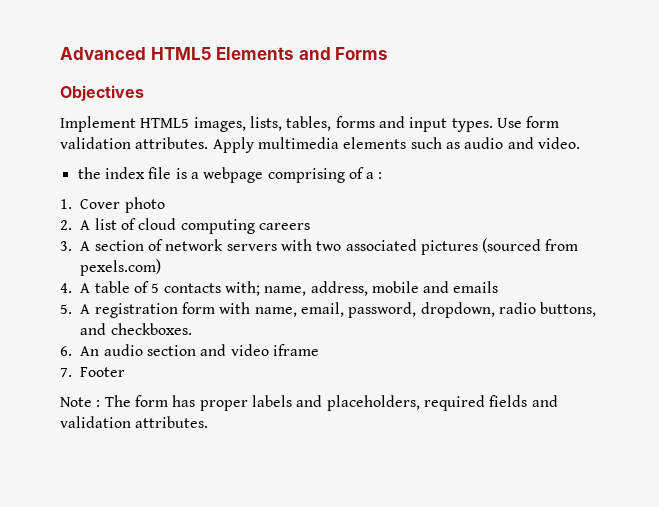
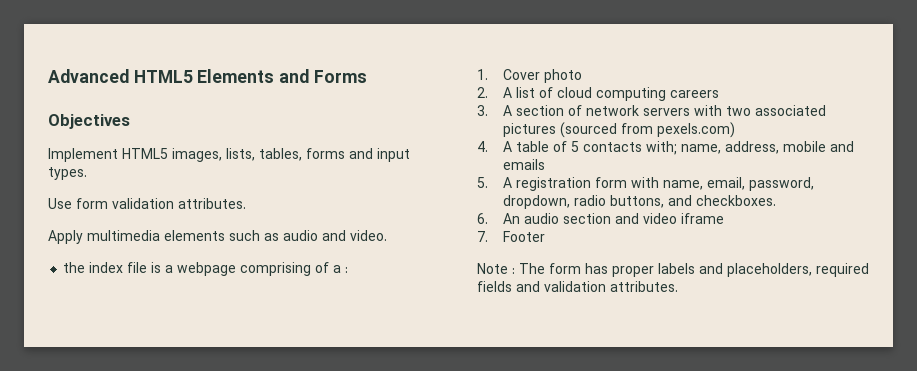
- Implement HTML5 images, lists, tables, forms and input types. Use form validation attributes. Apply multimedia elements such as audio and video.
+ Implement HTML5 images, lists, tables, forms and input types.
+ Use form validation attributes.
+ Apply multimedia elements such as audio and video.

